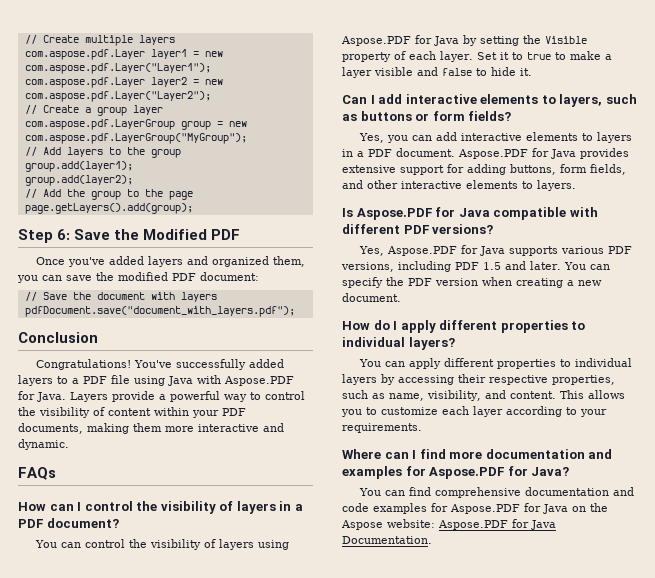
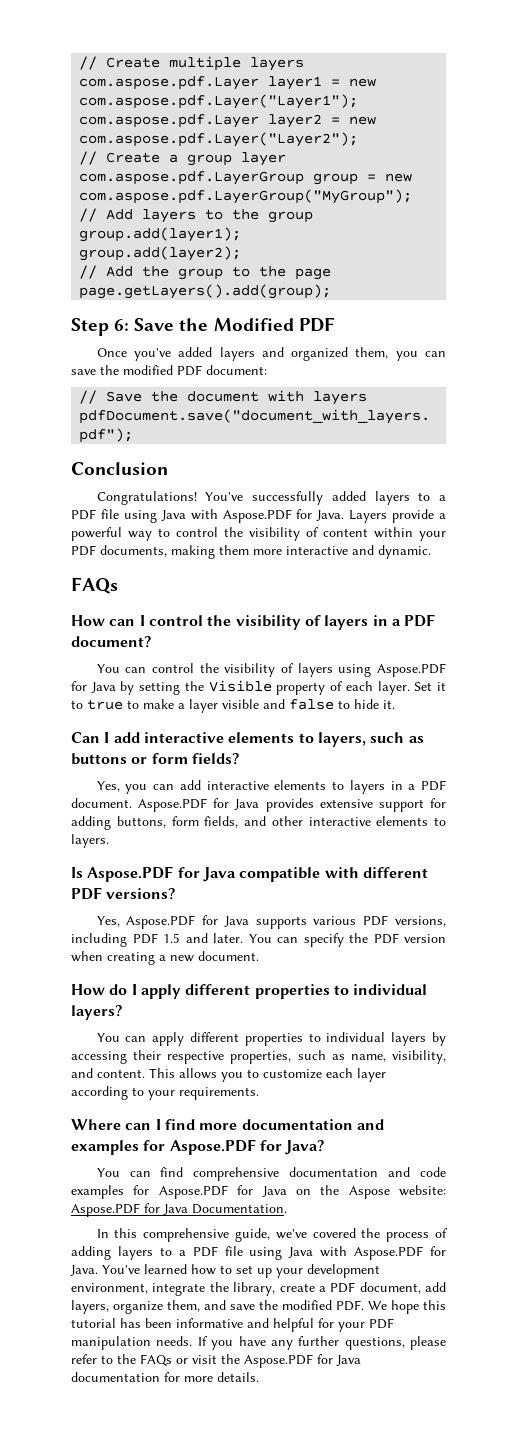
+ In this comprehensive guide, we've covered the process of adding layers to a PDF file using Java with Aspose.PDF for Java. You've learned how to set up your development environment, integrate the library, create a PDF document, add layers, organize them, and save the modified PDF. We hope this tutorial has been informative and helpful for your PDF manipulation needs. If you have any further questions, please refer to the FAQs or visit the Aspose.PDF for Java documentation for more details.

